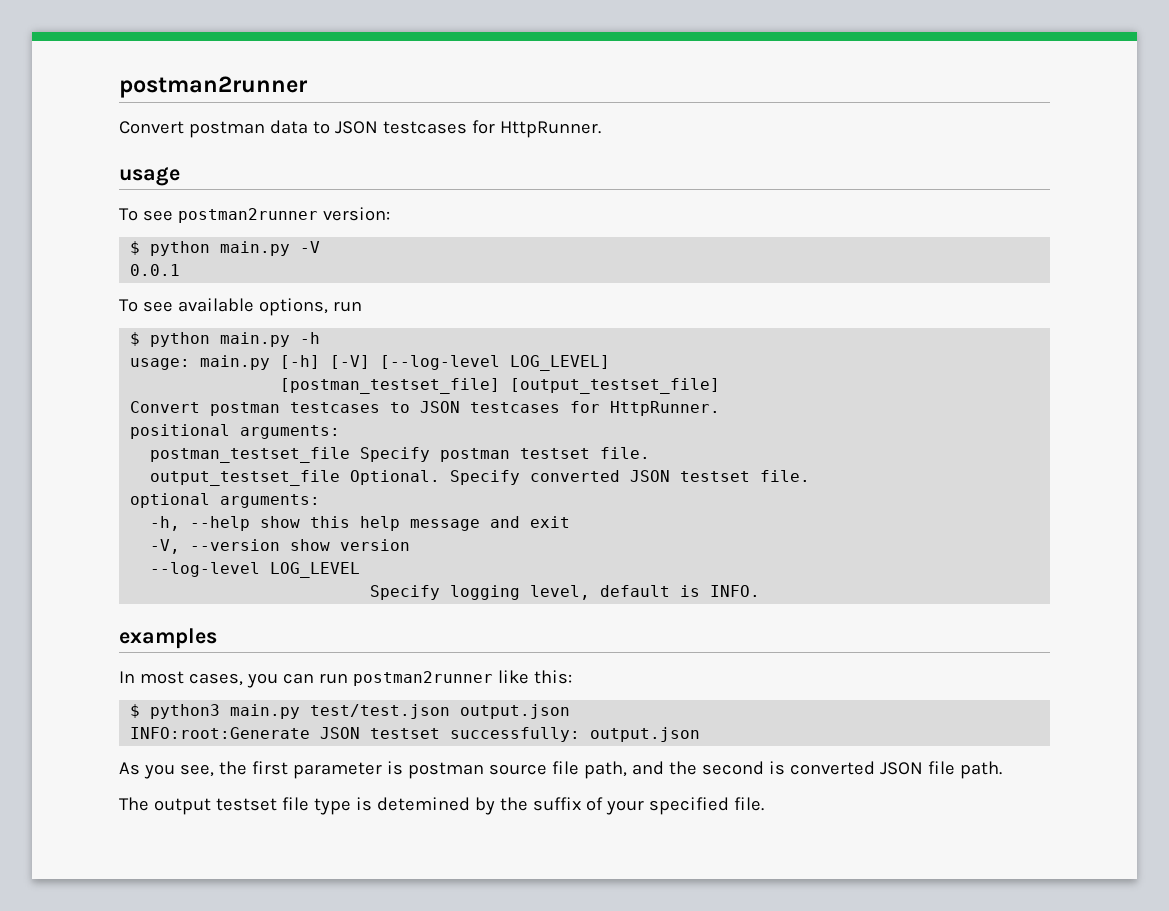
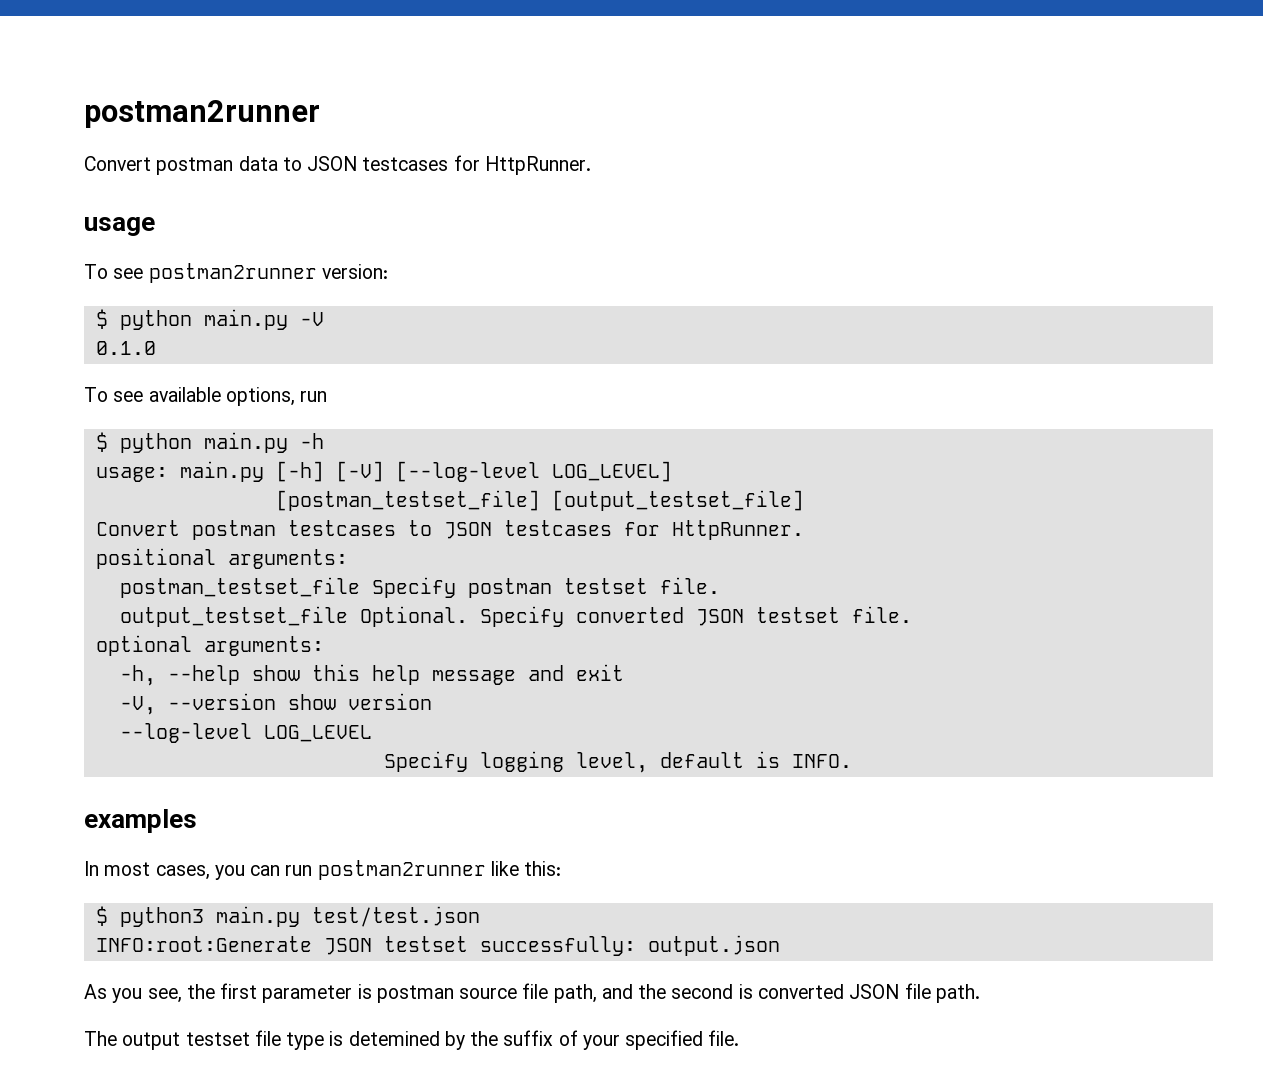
- 0.0.1
+ 0.1.0
- $ python3 main.py test/test.json output.json
+ $ python3 main.py test/test.json

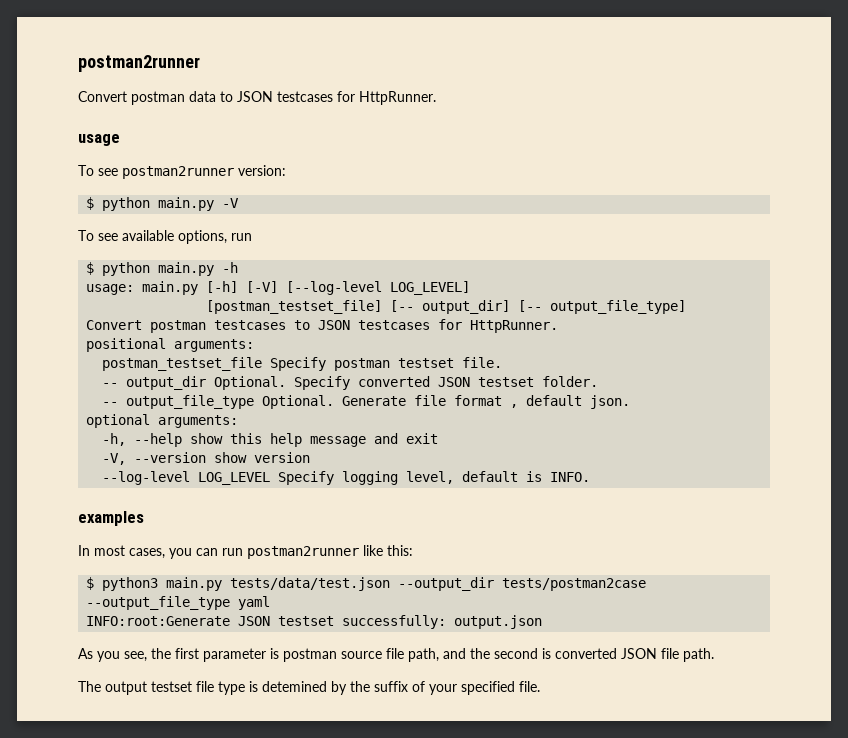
- 0.1.0
- [postman_testset_file] [output_testset_file]
+ [postman_testset_file] [-- output_dir] [-- output_file_type]
- output_testset_file Optional.
+ -- output_dir Optional.
- Specify converted JSON testset file.
+ Specify converted JSON testset folder.
+ -- output_file_type Optional. Generate file format , default json.
- --log-level LOG_LEVEL
- Specify logging level, default is INFO.
+ --log-level LOG_LEVEL Specify logging level, default is INFO.
- $ python3 main.py test/test.json
+ $ python3 main.py tests/data/test.json --output_dir tests/postman2case --output_file_type yaml

